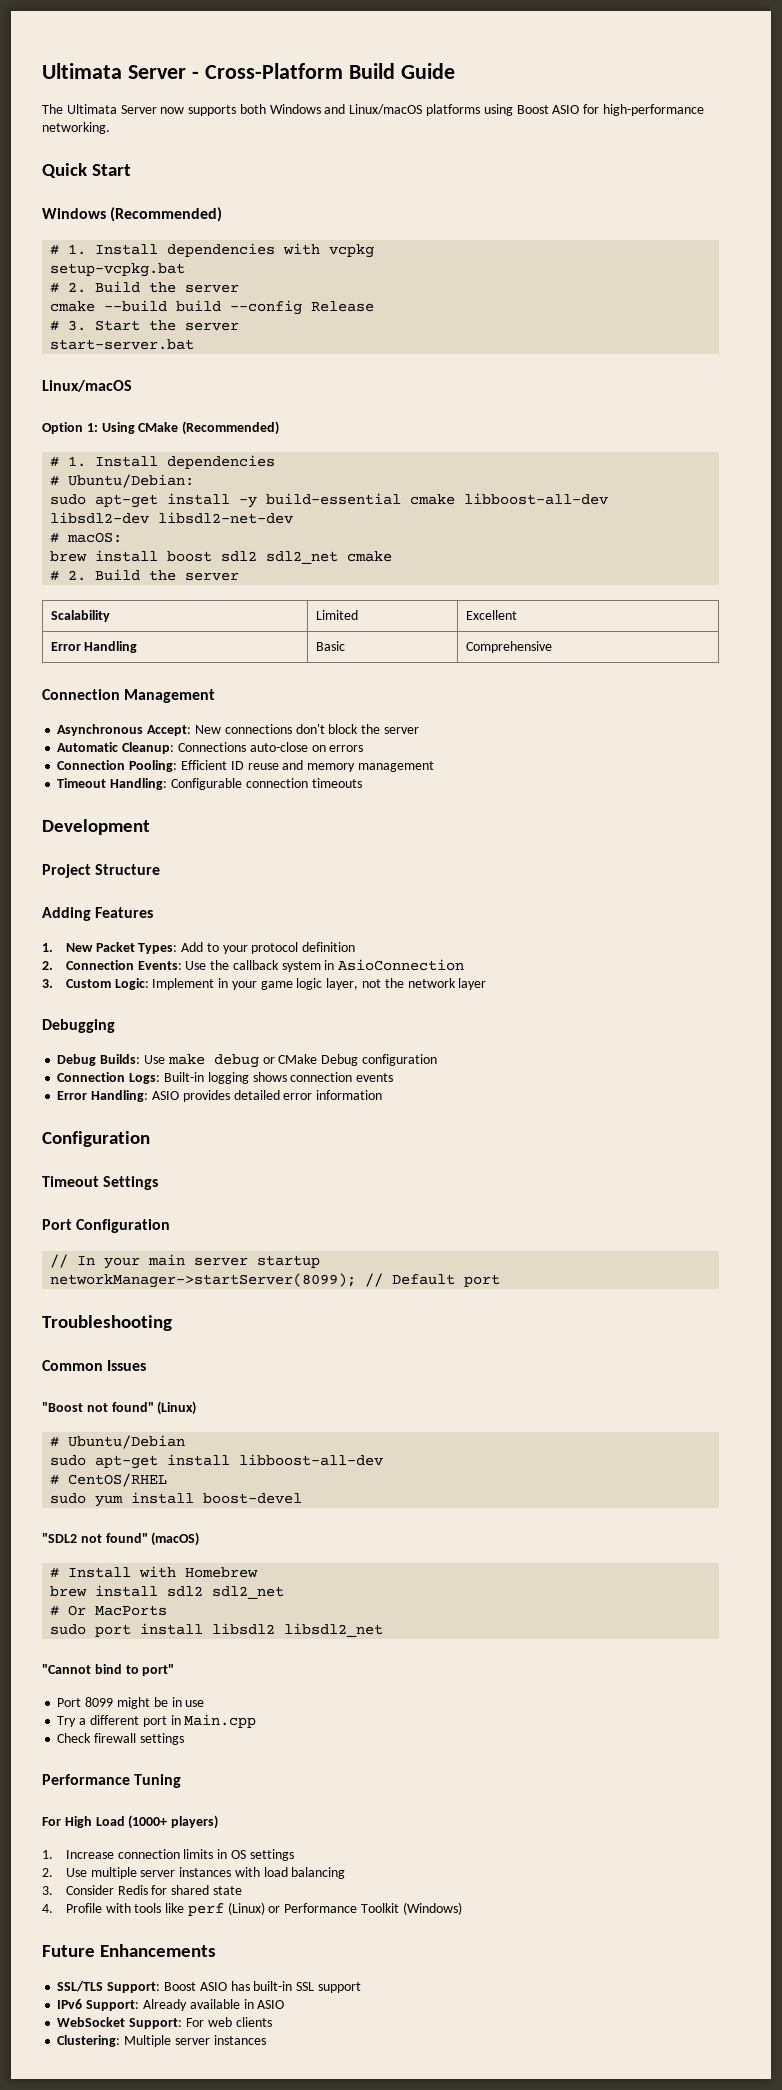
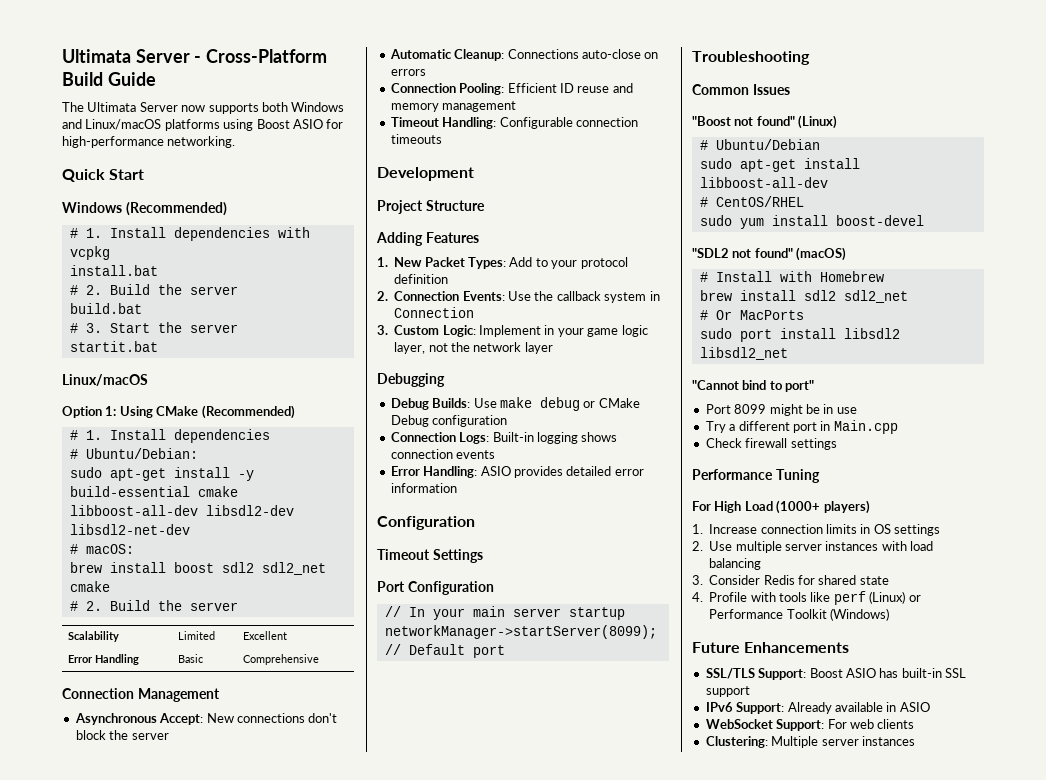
- setup-vcpkg.bat
+ install.bat
  # 2. Build the server
- cmake --build build --config Release
+ build.bat
- start-server.bat
+ startit.bat
- 2. Connection Events: Use the callback system in AsioConnection
+ 2. Connection Events: Use the callback system in Connection

